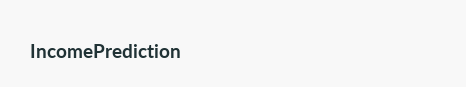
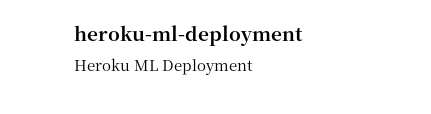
- IncomePrediction
+ heroku-ml-deployment
+ Heroku ML Deployment

